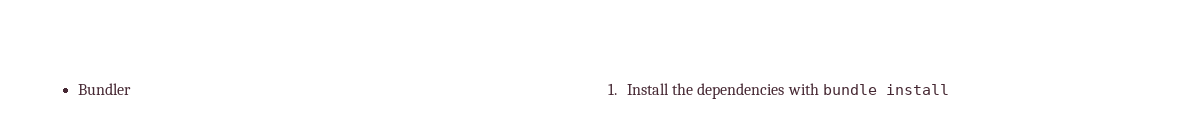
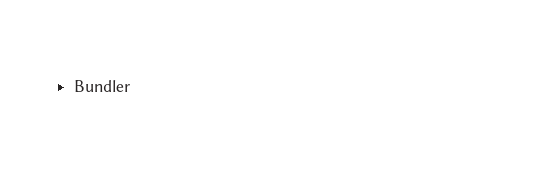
- 1. Install the dependencies with bundle install

